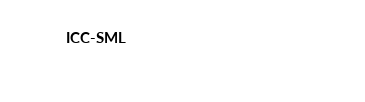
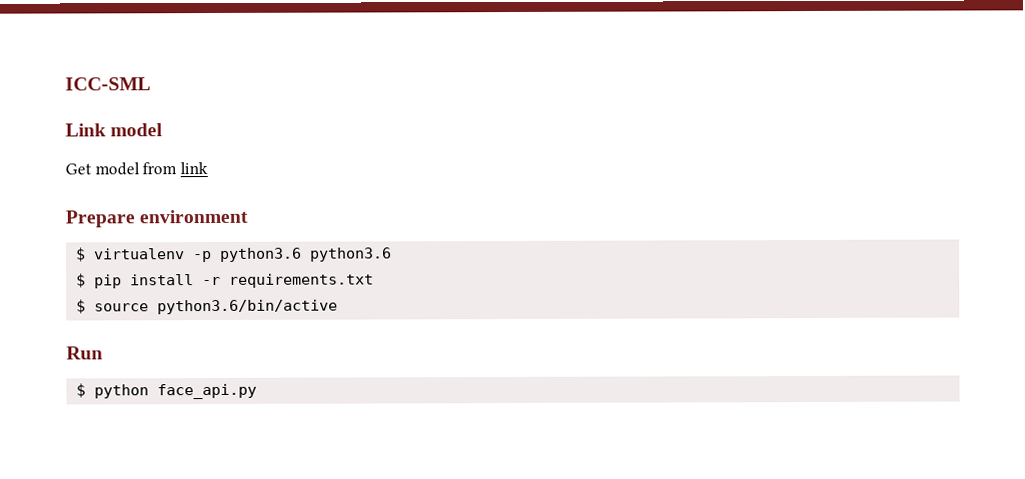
+ Link model
+ Get model from link
+ Prepare environment
+ $ virtualenv -p python3.6 python3.6
+ $ pip install -r requirements.txt
+ $ source python3.6/bin/active
+ Run
+ $ python face_api.py

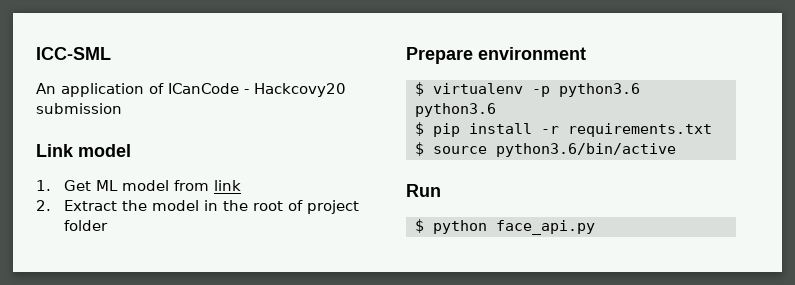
+ An application of ICanCode - Hackcovy20 submission
- Get model from link
+ 1. Get ML model from link
+ 2. Extract the model in the root of project folder

